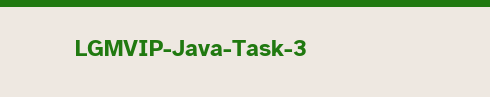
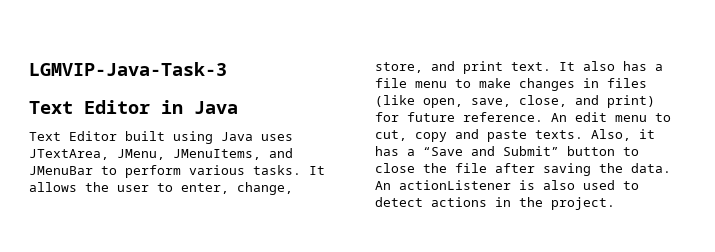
+ Text Editor in Java
+ Text Editor built using Java uses JTextArea, JMenu, JMenuItems, and JMenuBar to perform various tasks. It allows the user to enter, change, store, and print text. It also has a file menu to make changes in files (like open, save, close, and print) for future reference. An edit menu to cut, copy and paste texts. Also, it has a “Save and Submit” button to close the file after saving the data. An actionListener is also used to detect actions in the project.

